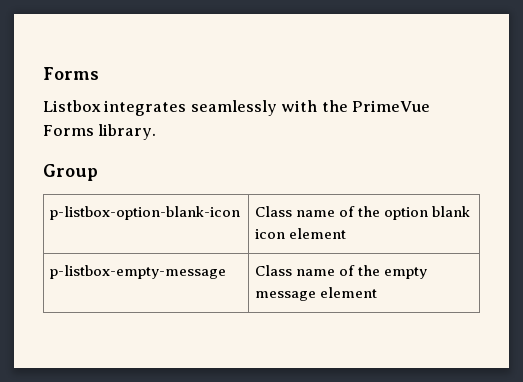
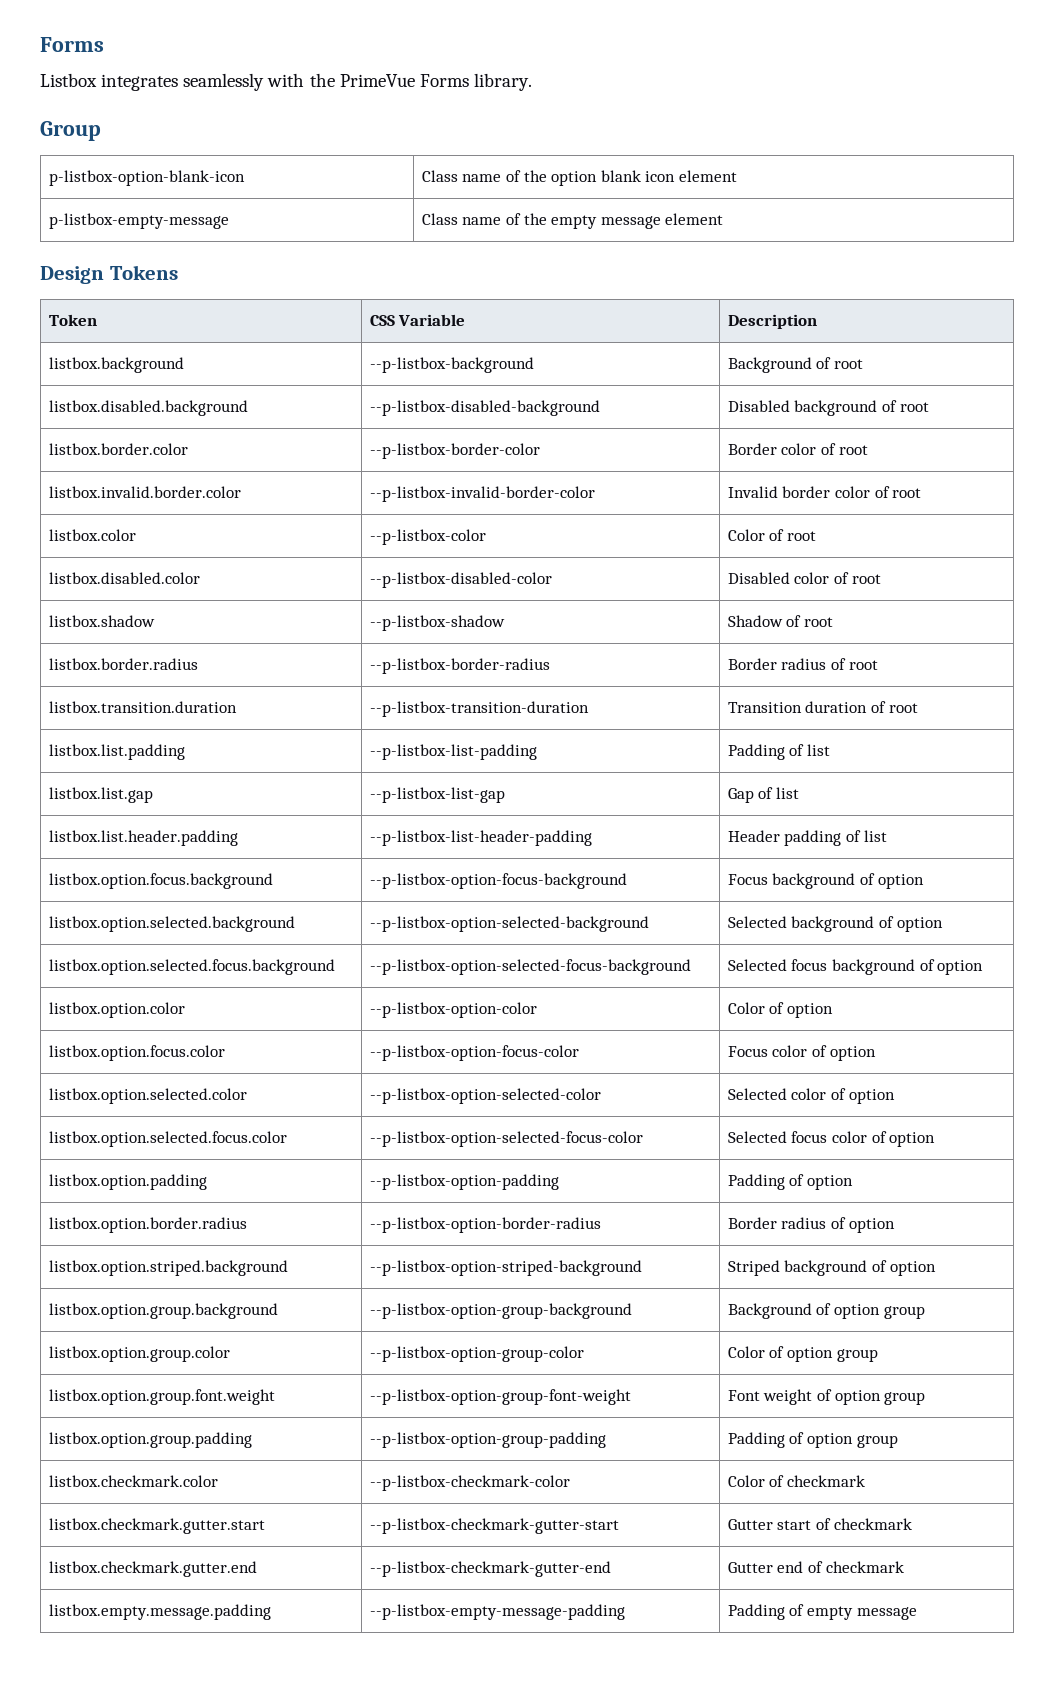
+ Design Tokens
+ Token | CSS Variable | Description
+ listbox.background | --p-listbox-background | Background of root
+ listbox.disabled.background | --p-listbox-disabled-background | Disabled background of root
+ listbox.border.color | --p-listbox-border-color | Border color of root
+ listbox.invalid.border.color | --p-listbox-invalid-border-color | Invalid border color of root
+ listbox.color | --p-listbox-color | Color of root
+ listbox.disabled.color | --p-listbox-disabled-color | Disabled color of root
+ listbox.shadow | --p-listbox-shadow | Shadow of root
+ listbox.border.radius | --p-listbox-border-radius | Border radius of root
+ listbox.transition.duration | --p-listbox-transition-duration | Transition duration of root
+ listbox.list.padding | --p-listbox-list-padding | Padding of list
+ listbox.list.gap | --p-listbox-list-gap | Gap of list
+ listbox.list.header.padding | --p-listbox-list-header-padding | Header padding of list
+ listbox.option.focus.background | --p-listbox-option-focus-background | Focus background of option
+ listbox.option.selected.background | --p-listbox-option-selected-background | Selected background of option
+ listbox.option.selected.focus.background | --p-listbox-option-selected-focus-background | Selected focus background of option
+ listbox.option.color | --p-listbox-option-color | Color of option
+ listbox.option.focus.color | --p-listbox-option-focus-color | Focus color of option
+ listbox.option.selected.color | --p-listbox-option-selected-color | Selected color of option
+ listbox.option.selected.focus.color | --p-listbox-option-selected-focus-color | Selected focus color of option
+ listbox.option.padding | --p-listbox-option-padding | Padding of option
+ listbox.option.border.radius | --p-listbox-option-border-radius | Border radius of option
+ listbox.option.striped.background | --p-listbox-option-striped-background | Striped background of option
+ listbox.option.group.background | --p-listbox-option-group-background | Background of option group
+ listbox.option.group.color | --p-listbox-option-group-color | Color of option group
+ listbox.option.group.font.weight | --p-listbox-option-group-font-weight | Font weight of option group
+ listbox.option.group.padding | --p-listbox-option-group-padding | Padding of option group
+ listbox.checkmark.color | --p-listbox-checkmark-color | Color of checkmark
+ listbox.checkmark.gutter.start | --p-listbox-checkmark-gutter-start | Gutter start of checkmark
+ listbox.checkmark.gutter.end | --p-listbox-checkmark-gutter-end | Gutter end of checkmark
+ listbox.empty.message.padding | --p-listbox-empty-message-padding | Padding of empty message

